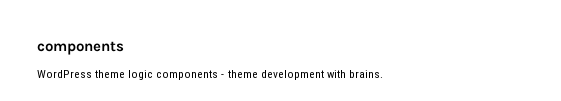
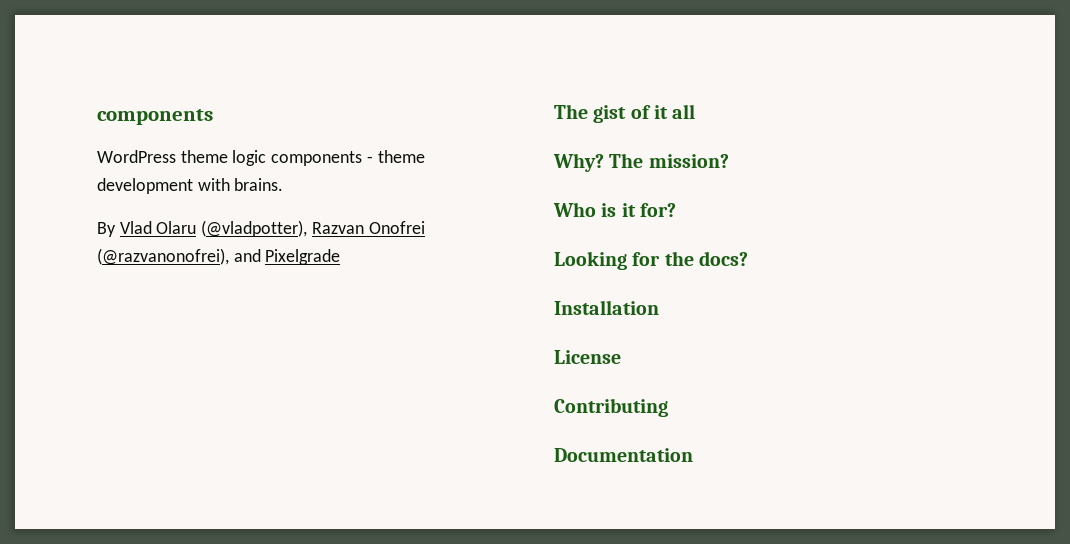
+ By Vlad Olaru (@vladpotter), Razvan Onofrei (@razvanonofrei), and Pixelgrade
+ The gist of it all
+ Why? The mission?
+ Who is it for?
+ Looking for the docs?
+ Installation
+ License
+ Contributing
+ Documentation

